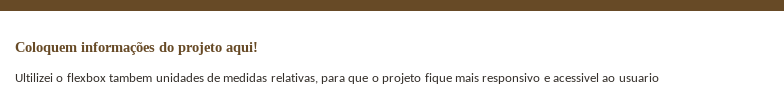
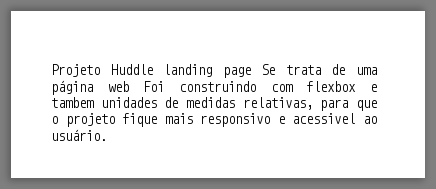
- Coloquem informações do projeto aqui!
- Ultilizei o flexbox tambem unidades de medidas relativas, para que o projeto fique mais responsivo e acessivel ao usuario
+ Projeto Huddle landing page Se trata de uma página web Foi construindo com flexbox e tambem unidades de medidas relativas, para que o projeto fique mais responsivo e acessivel ao usuário.

